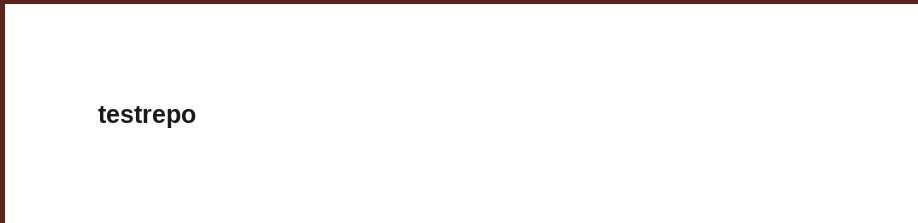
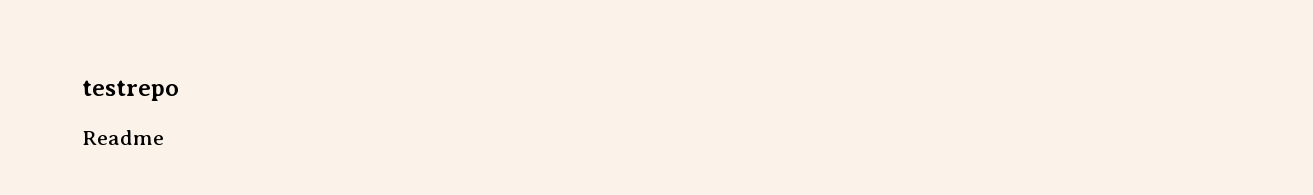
+ Readme

